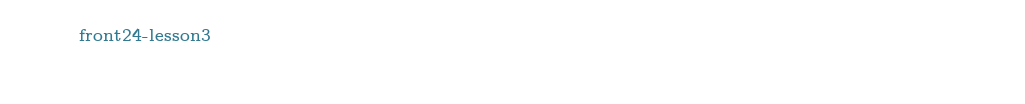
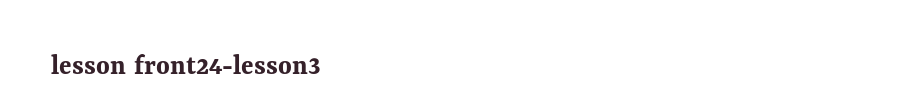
- front24-lesson3
+ lesson front24-lesson3

